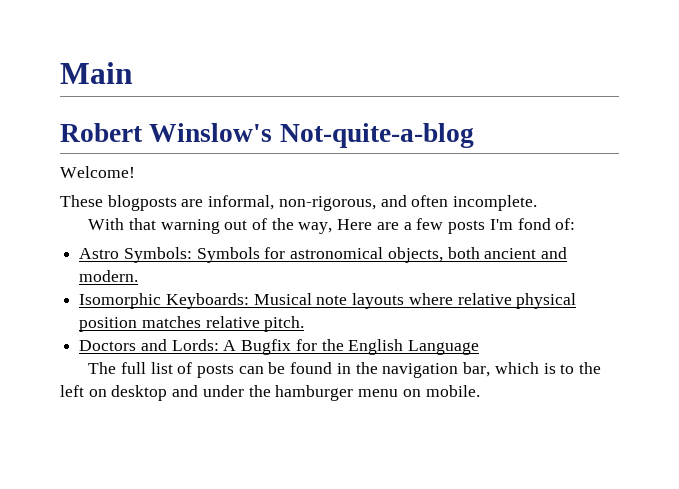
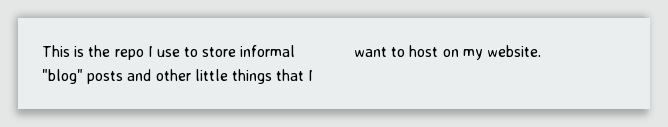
- Main
- Robert Winslow's Not-quite-a-blog
- Welcome!
- These blogposts are informal, non-rigorous, and often incomplete.
- With that warning out of the way, Here are a few posts I'm fond of:
- Astro Symbols: Symbols for astronomical objects, both ancient and modern.
- Isomorphic Keyboards: Musical note layouts where relative physical position matches relative pitch.
- Doctors and Lords: A Bugfix for the English Language
- The full list of posts can be found in the navigation bar, which is to the left on desktop and under the hamburger menu on mobile.
+ This is the repo I use to store informal "blog" posts and other little things that I want to host on my website.

